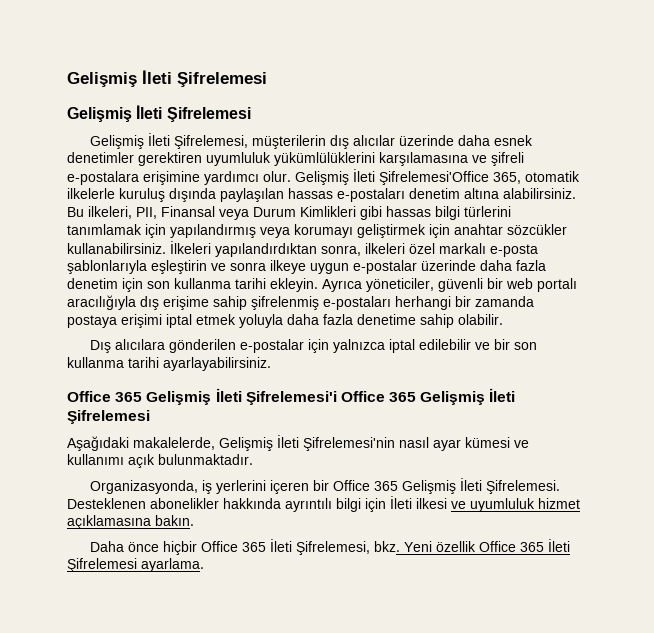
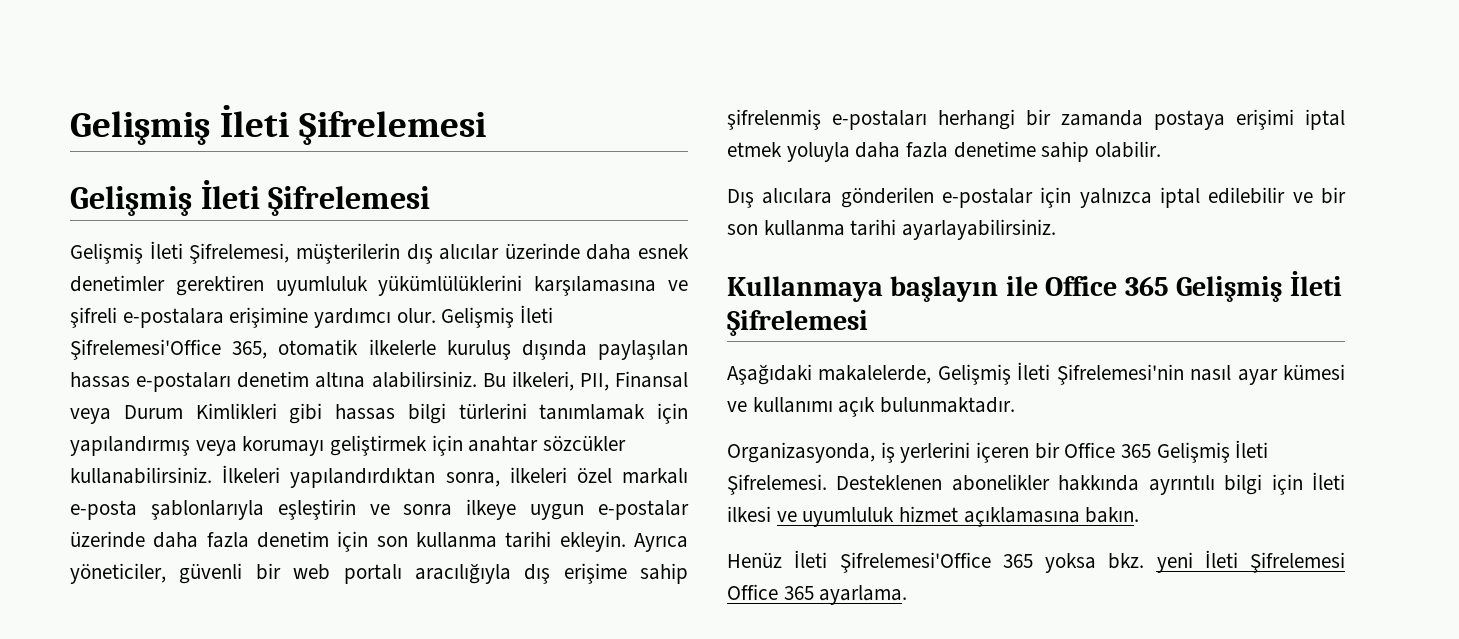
- Office 365 Gelişmiş İleti Şifrelemesi'i Office 365 Gelişmiş İleti Şifrelemesi
+ Kullanmaya başlayın ile Office 365 Gelişmiş İleti Şifrelemesi
- Daha önce hiçbir Office 365 İleti Şifrelemesi, bkz. Yeni özellik Office 365 İleti Şifrelemesi ayarlama.
+ Henüz İleti Şifrelemesi'Office 365 yoksa bkz. yeni İleti Şifrelemesi Office 365 ayarlama.

